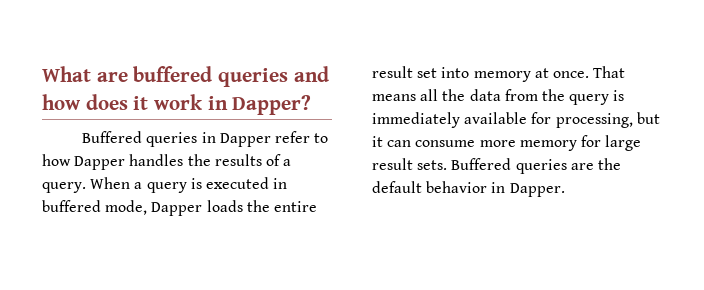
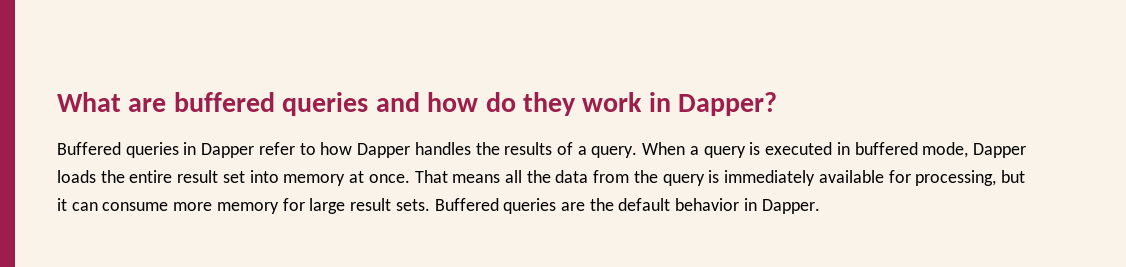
- What are buffered queries and how does it work in Dapper?
+ What are buffered queries and how do they work in Dapper?

